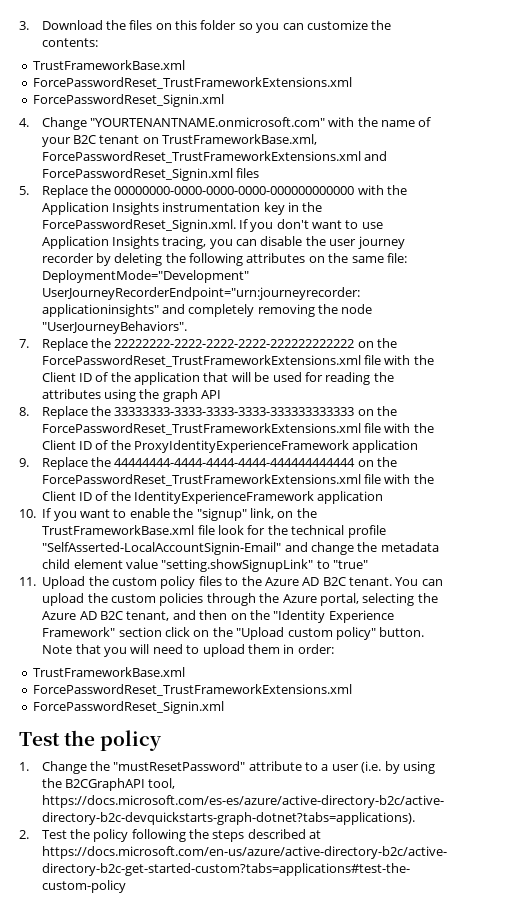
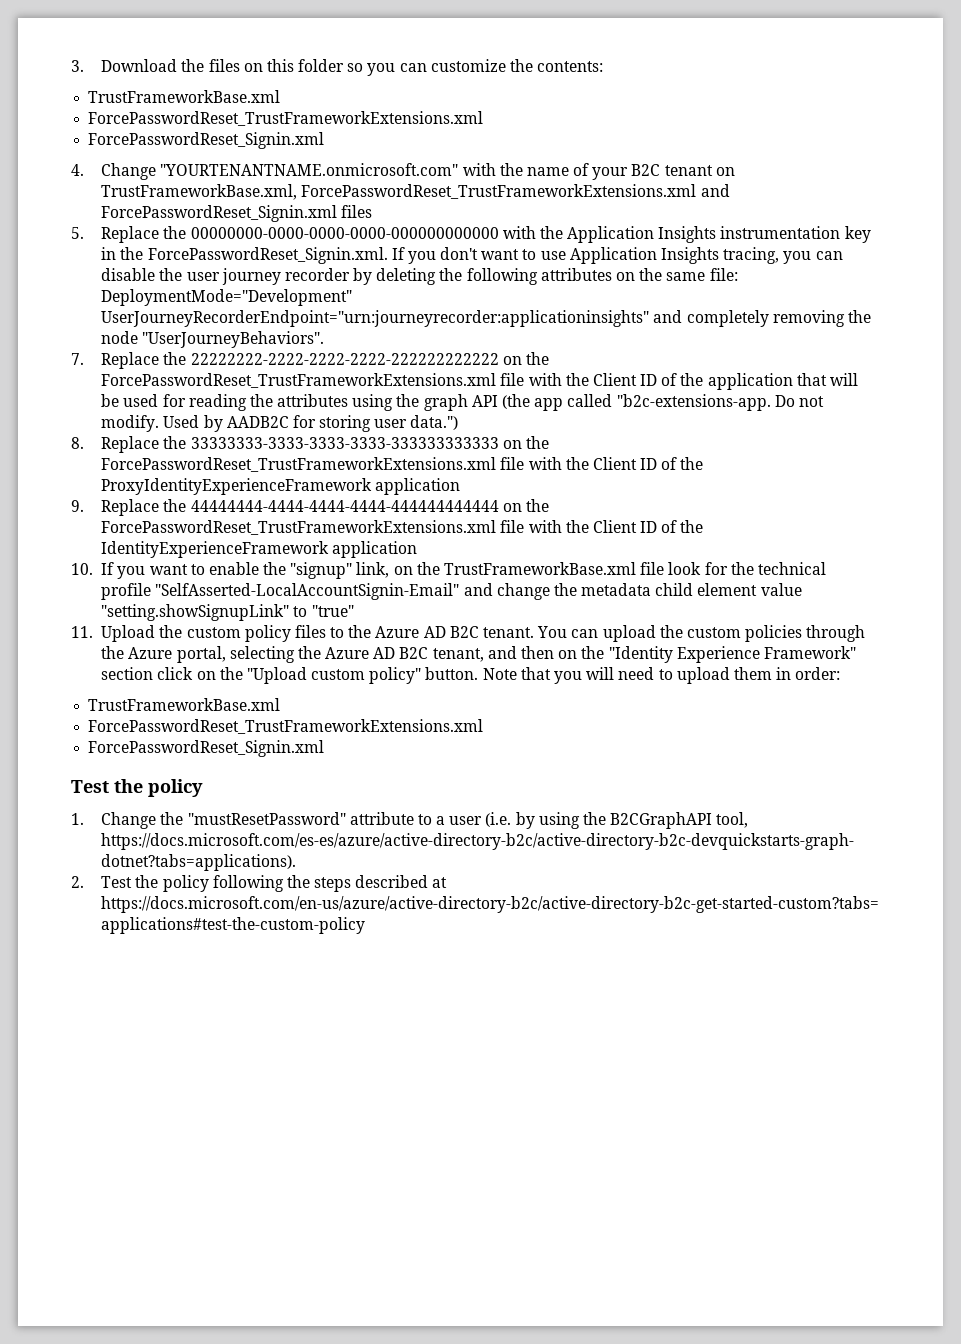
- 7. Replace the 22222222-2222-2222-2222-222222222222 on the ForcePasswordReset_TrustFrameworkExtensions.xml file with the Client ID of the application that will be used for reading the attributes using the graph API
+ 7. Replace the 22222222-2222-2222-2222-222222222222 on the ForcePasswordReset_TrustFrameworkExtensions.xml file with the Client ID of the application that will be used for reading the attributes using the graph API (the app called "b2c-extensions-app. Do not modify. Used by AADB2C for storing user data.")

